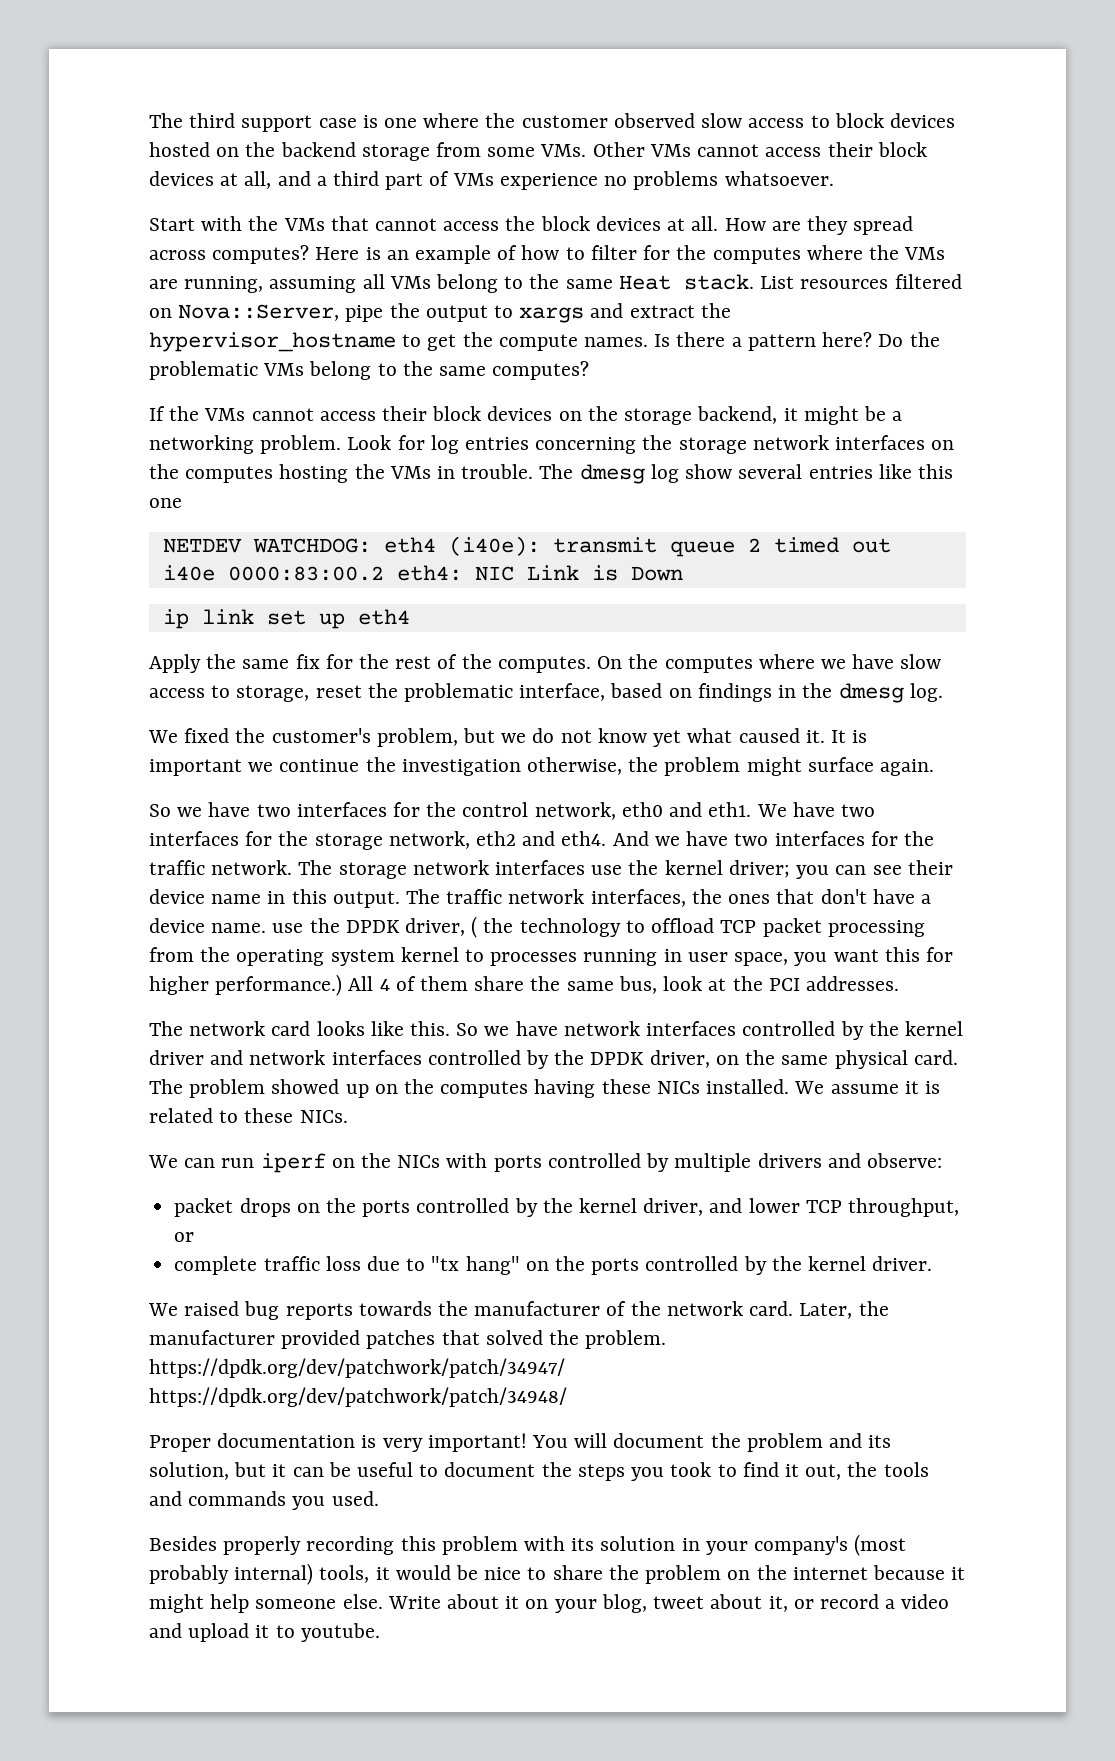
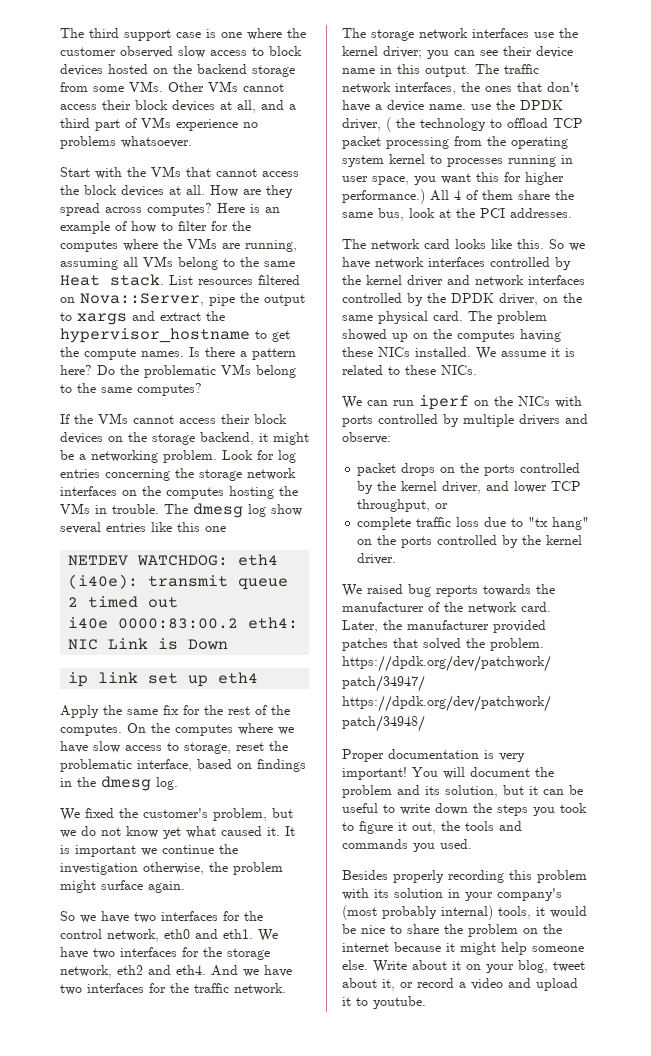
- You will document the problem and its solution, but it can be useful to document the steps you took to find it out, the tools and commands you used.
+ You will document the problem and its solution, but it can be useful to write down the steps you took to figure it out, the tools and commands you used.

